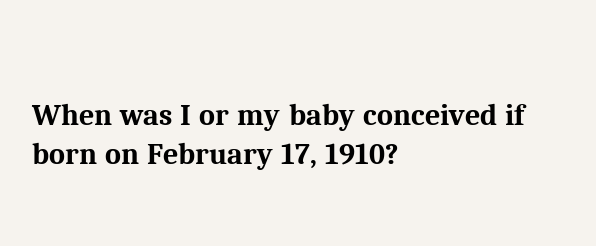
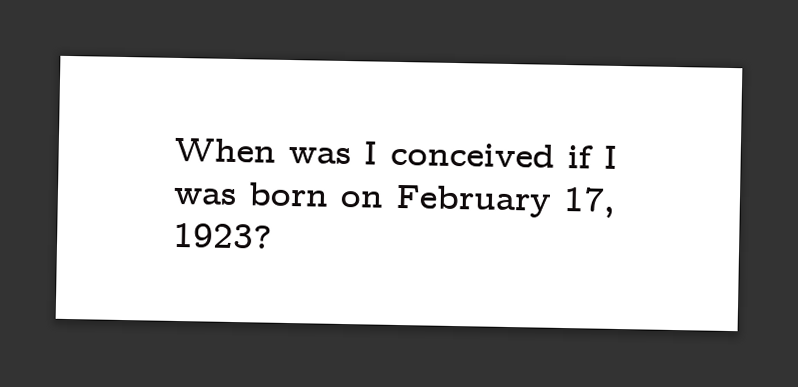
- When was I or my baby conceived if born on February 17, 1910?
+ When was I conceived if I was born on February 17, 1923?

